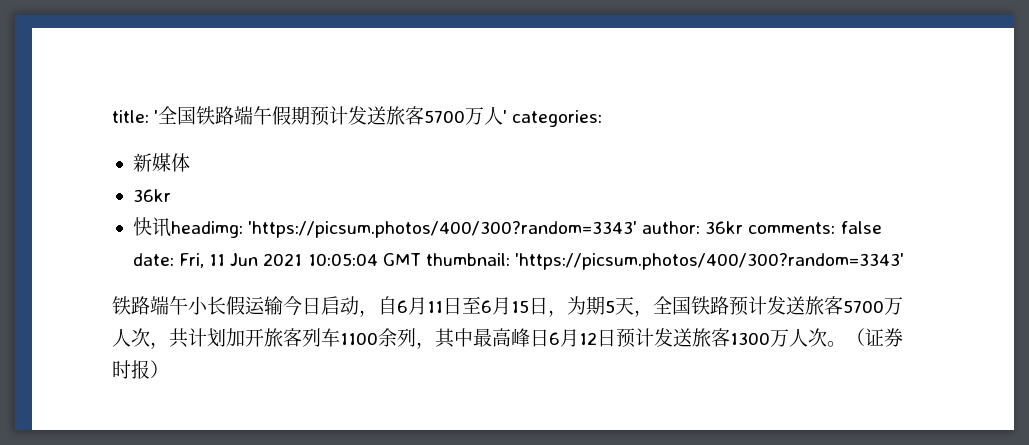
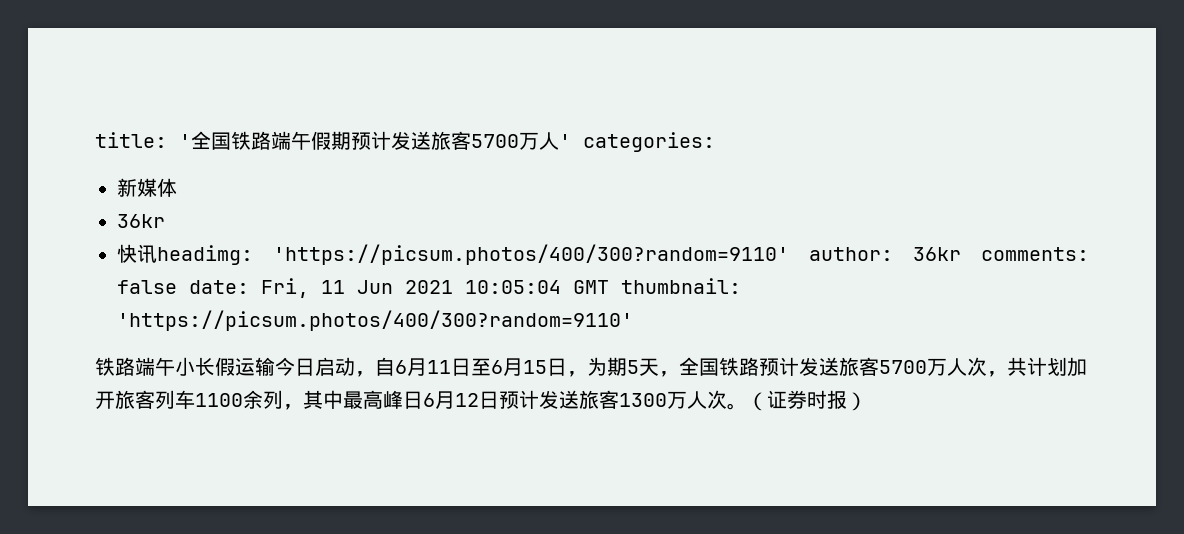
- 快讯headimg: 'https://picsum.photos/400/300?random=3343' author: 36kr comments: false date: Fri, 11 Jun 2021 10:05:04 GMT thumbnail: 'https://picsum.photos/400/300?random=3343'
+ 快讯headimg: 'https://picsum.photos/400/300?random=9110' author: 36kr comments: false date: Fri, 11 Jun 2021 10:05:04 GMT thumbnail: 'https://picsum.photos/400/300?random=9110'

